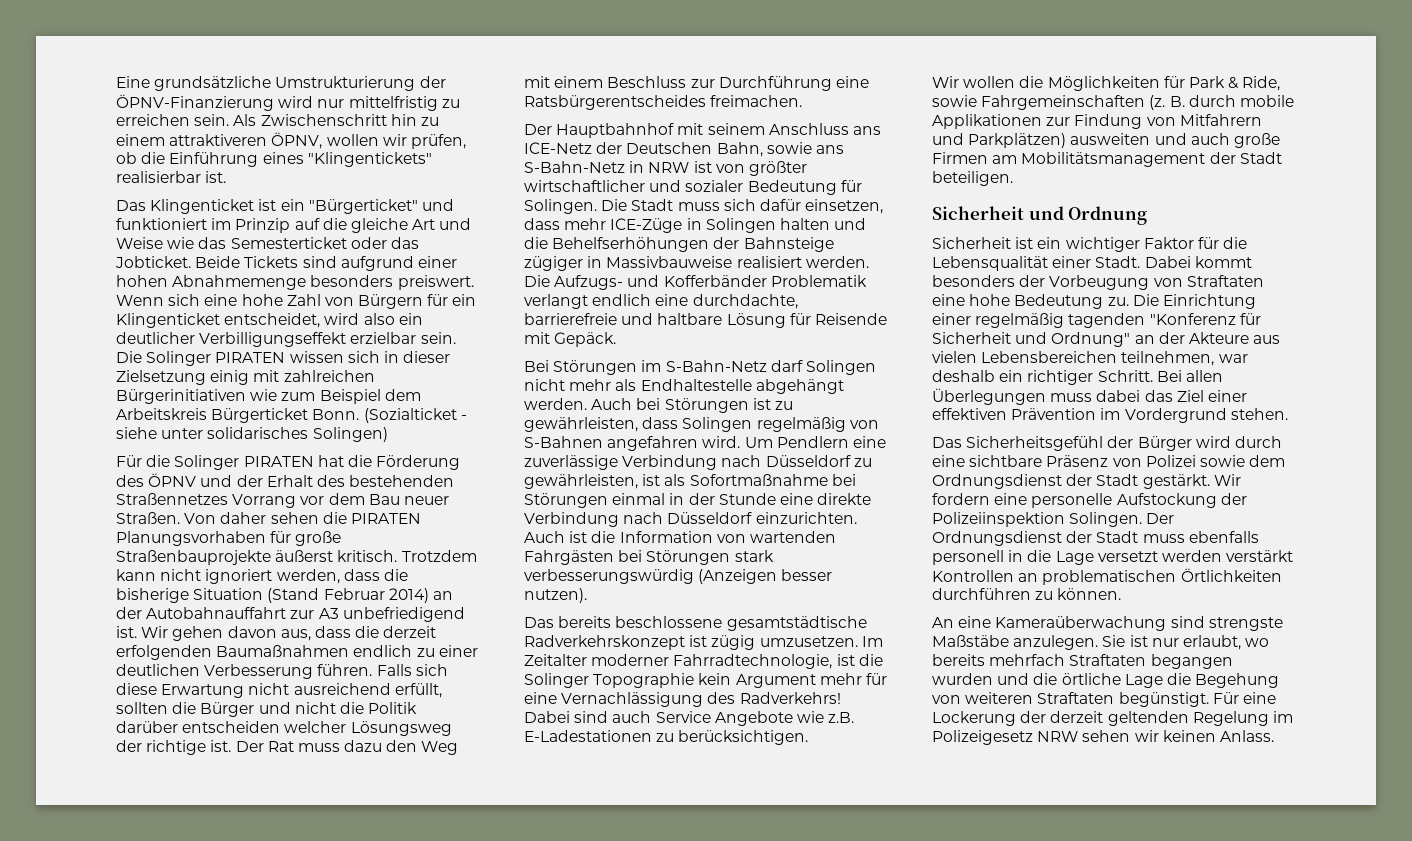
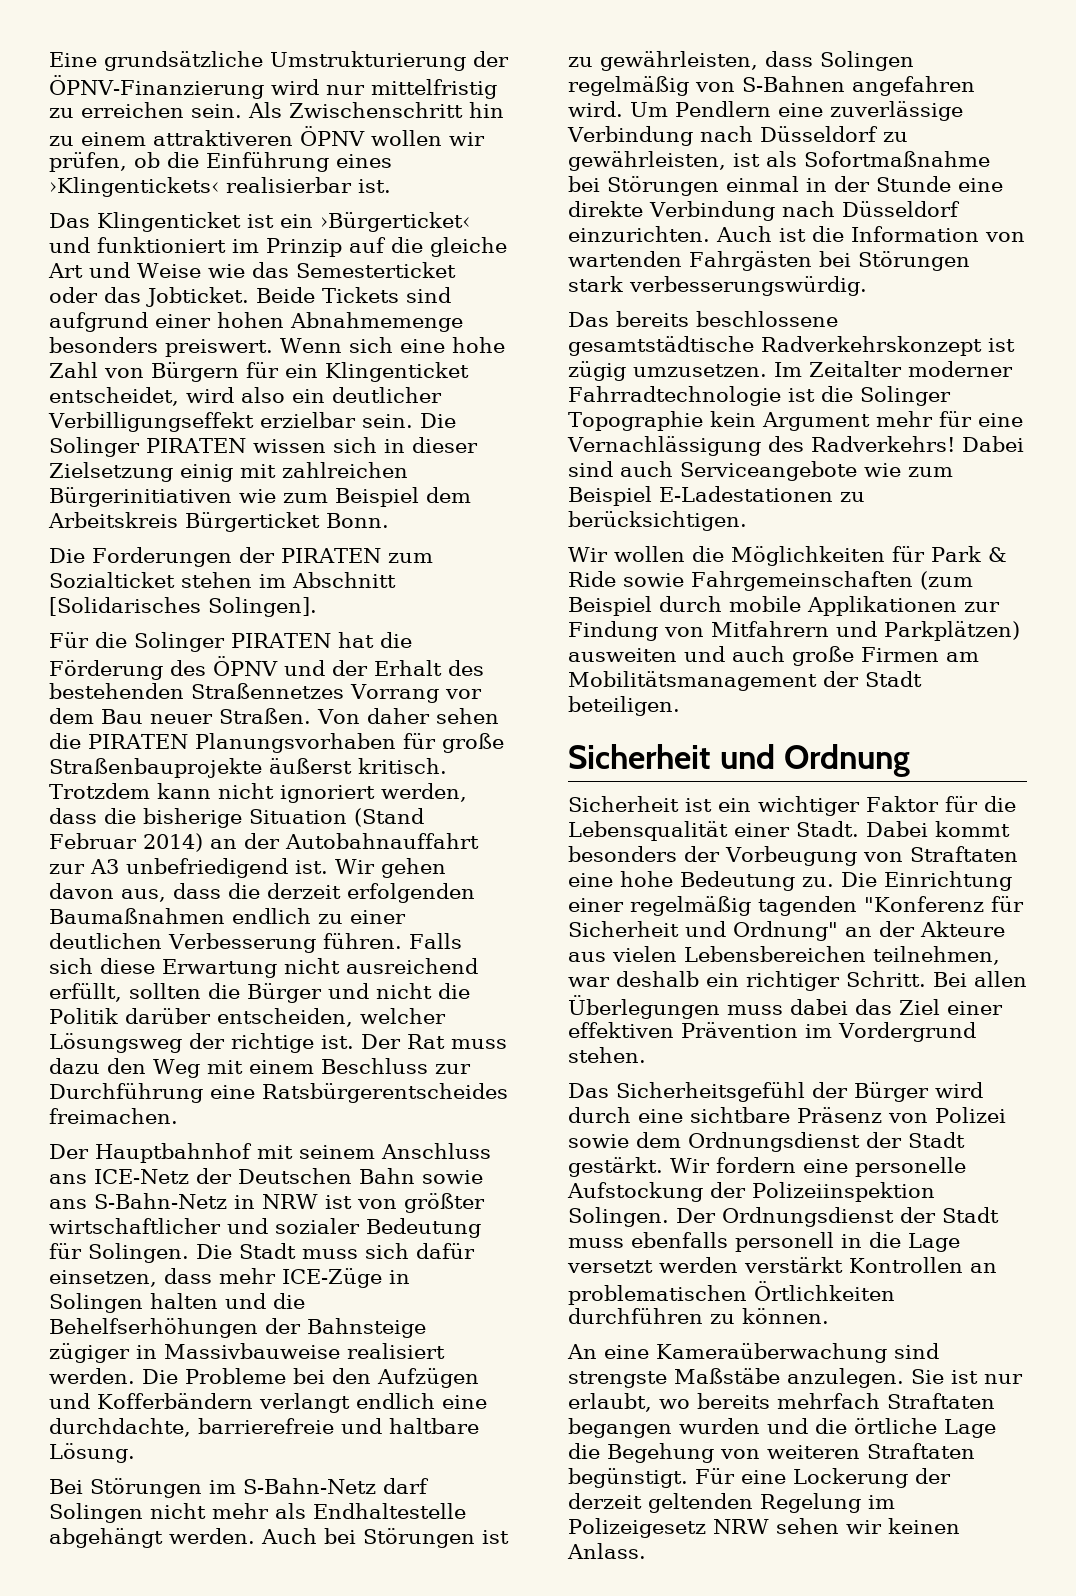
- Als Zwischenschritt hin zu einem attraktiveren ÖPNV, wollen wir prüfen, ob die Einführung eines "Klingentickets" realisierbar ist.
+ Als Zwischenschritt hin zu einem attraktiveren ÖPNV wollen wir prüfen, ob die Einführung eines ›Klingentickets‹ realisierbar ist.
- Das Klingenticket ist ein "Bürgerticket" und funktioniert im Prinzip auf die gleiche Art und Weise wie das Semesterticket oder das Jobticket.
+ Das Klingenticket ist ein ›Bürgerticket‹ und funktioniert im Prinzip auf die gleiche Art und Weise wie das Semesterticket oder das Jobticket.
- Die Solinger PIRATEN wissen sich in dieser Zielsetzung einig mit zahlreichen Bürgerinitiativen wie zum Beispiel dem Arbeitskreis Bürgerticket Bonn. (Sozialticket - siehe unter solidarisches Solingen)
+ Die Solinger PIRATEN wissen sich in dieser Zielsetzung einig mit zahlreichen Bürgerinitiativen wie zum Beispiel dem Arbeitskreis Bürgerticket Bonn.
+ Die Forderungen der PIRATEN zum Sozialticket stehen im Abschnitt [Solidarisches Solingen].
- Falls sich diese Erwartung nicht ausreichend erfüllt, sollten die Bürger und nicht die Politik darüber entscheiden welcher Lösungsweg der richtige ist.
+ Falls sich diese Erwartung nicht ausreichend erfüllt, sollten die Bürger und nicht die Politik darüber entscheiden, welcher Lösungsweg der richtige ist.
- Der Hauptbahnhof mit seinem Anschluss ans ICE-Netz der Deutschen Bahn, sowie ans S-Bahn-Netz in NRW ist von größter wirtschaftlicher und sozialer Bedeutung für Solingen.
+ Der Hauptbahnhof mit seinem Anschluss ans ICE-Netz der Deutschen Bahn sowie ans S-Bahn-Netz in NRW ist von größter wirtschaftlicher und sozialer Bedeutung für Solingen.
- Die Aufzugs- und Kofferbänder Problematik verlangt endlich eine durchdachte, barrierefreie und haltbare Lösung für Reisende mit Gepäck.
+ Die Probleme bei den Aufzügen und Kofferbändern verlangt endlich eine durchdachte, barrierefreie und haltbare Lösung.
- Auch ist die Information von wartenden Fahrgästen bei Störungen stark verbesserungswürdig (Anzeigen besser nutzen).
+ Auch ist die Information von wartenden Fahrgästen bei Störungen stark verbesserungswürdig.
- Im Zeitalter moderner Fahrradtechnologie, ist die Solinger Topographie kein Argument mehr für eine Vernachlässigung des Radverkehrs!
+ Im Zeitalter moderner Fahrradtechnologie ist die Solinger Topographie kein Argument mehr für eine Vernachlässigung des Radverkehrs!
- Dabei sind auch Service Angebote wie z.B. E-Ladestationen zu berücksichtigen.
+ Dabei sind auch Serviceangebote wie zum Beispiel E-Ladestationen zu berücksichtigen.
- Wir wollen die Möglichkeiten für Park & Ride, sowie Fahrgemeinschaften (z. B. durch mobile Applikationen zur Findung von Mitfahrern und Parkplätzen) ausweiten und auch große Firmen am Mobilitätsmanagement der Stadt beteiligen.
+ Wir wollen die Möglichkeiten für Park & Ride sowie Fahrgemeinschaften (zum Beispiel durch mobile Applikationen zur Findung von Mitfahrern und Parkplätzen) ausweiten und auch große Firmen am Mobilitätsmanagement der Stadt beteiligen.

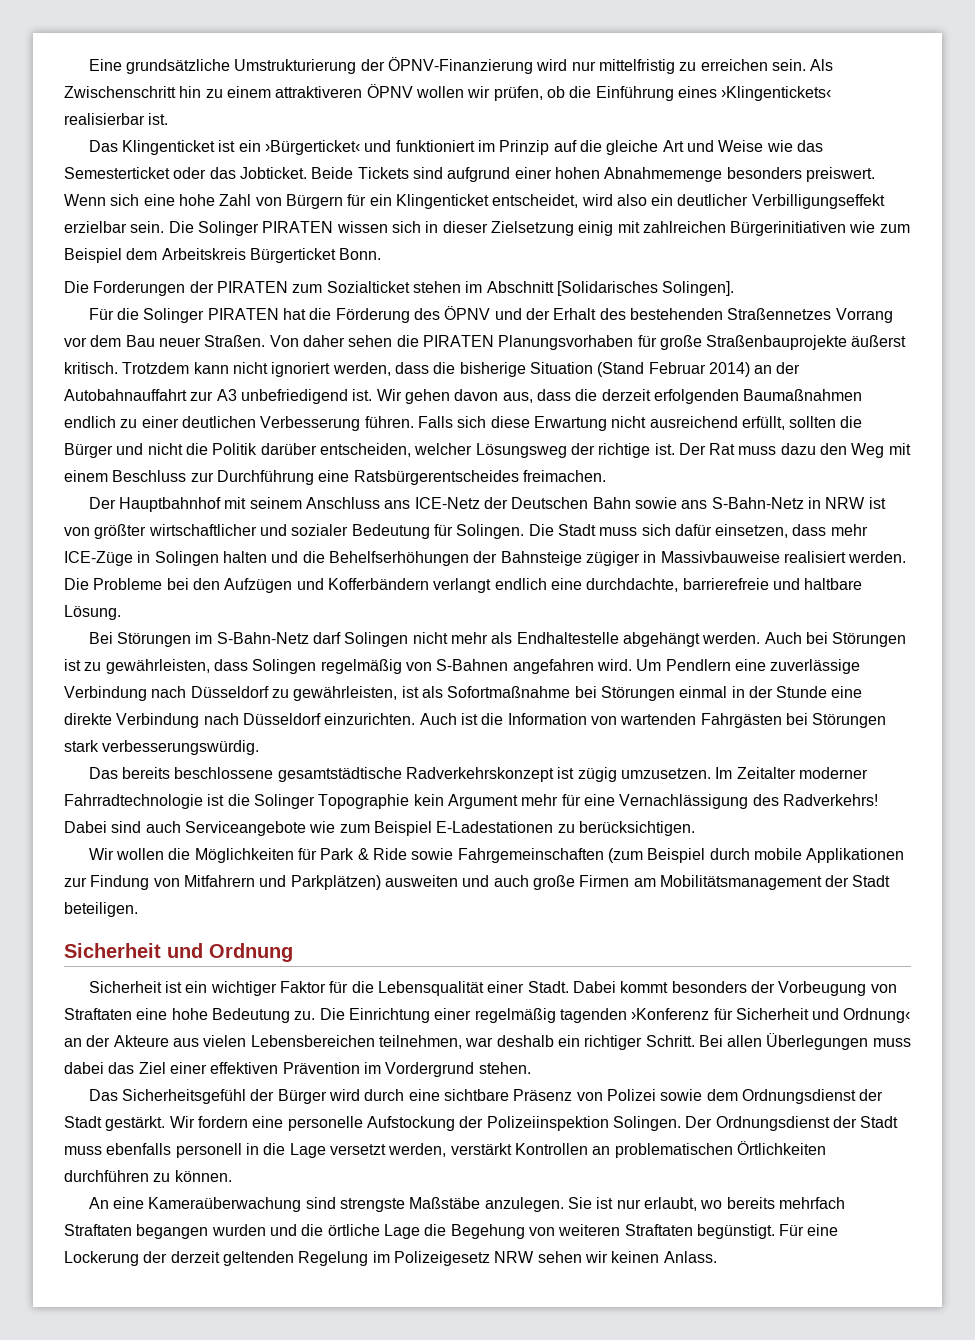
- Die Einrichtung einer regelmäßig tagenden "Konferenz für Sicherheit und Ordnung" an der Akteure aus vielen Lebensbereichen teilnehmen, war deshalb ein richtiger Schritt.
+ Die Einrichtung einer regelmäßig tagenden ›Konferenz für Sicherheit und Ordnung‹ an der Akteure aus vielen Lebensbereichen teilnehmen, war deshalb ein richtiger Schritt.
- Der Ordnungsdienst der Stadt muss ebenfalls personell in die Lage versetzt werden verstärkt Kontrollen an problematischen Örtlichkeiten durchführen zu können.
+ Der Ordnungsdienst der Stadt muss ebenfalls personell in die Lage versetzt werden, verstärkt Kontrollen an problematischen Örtlichkeiten durchführen zu können.

